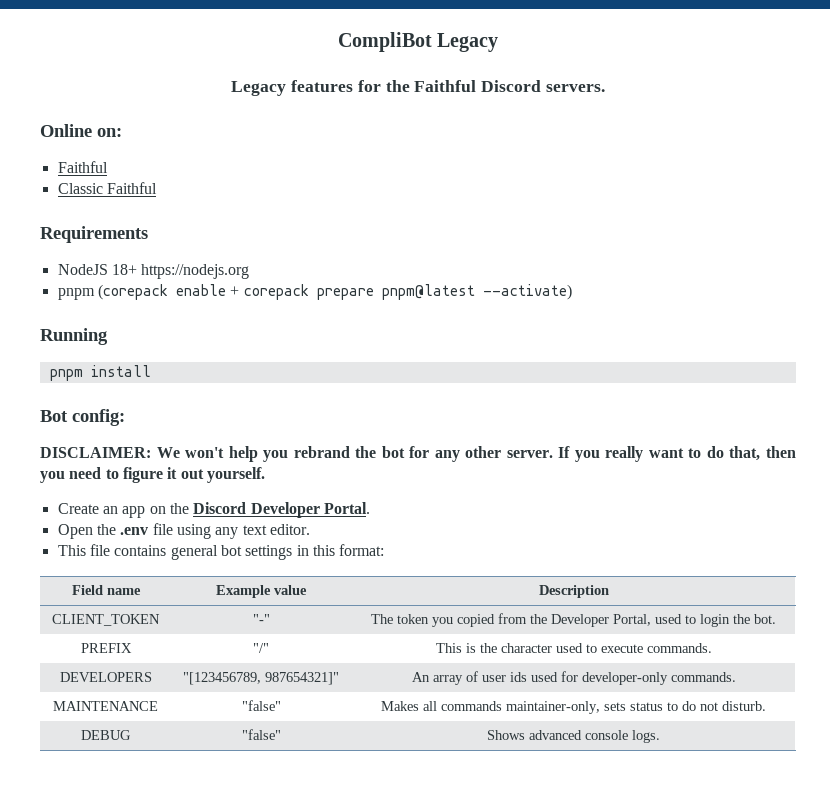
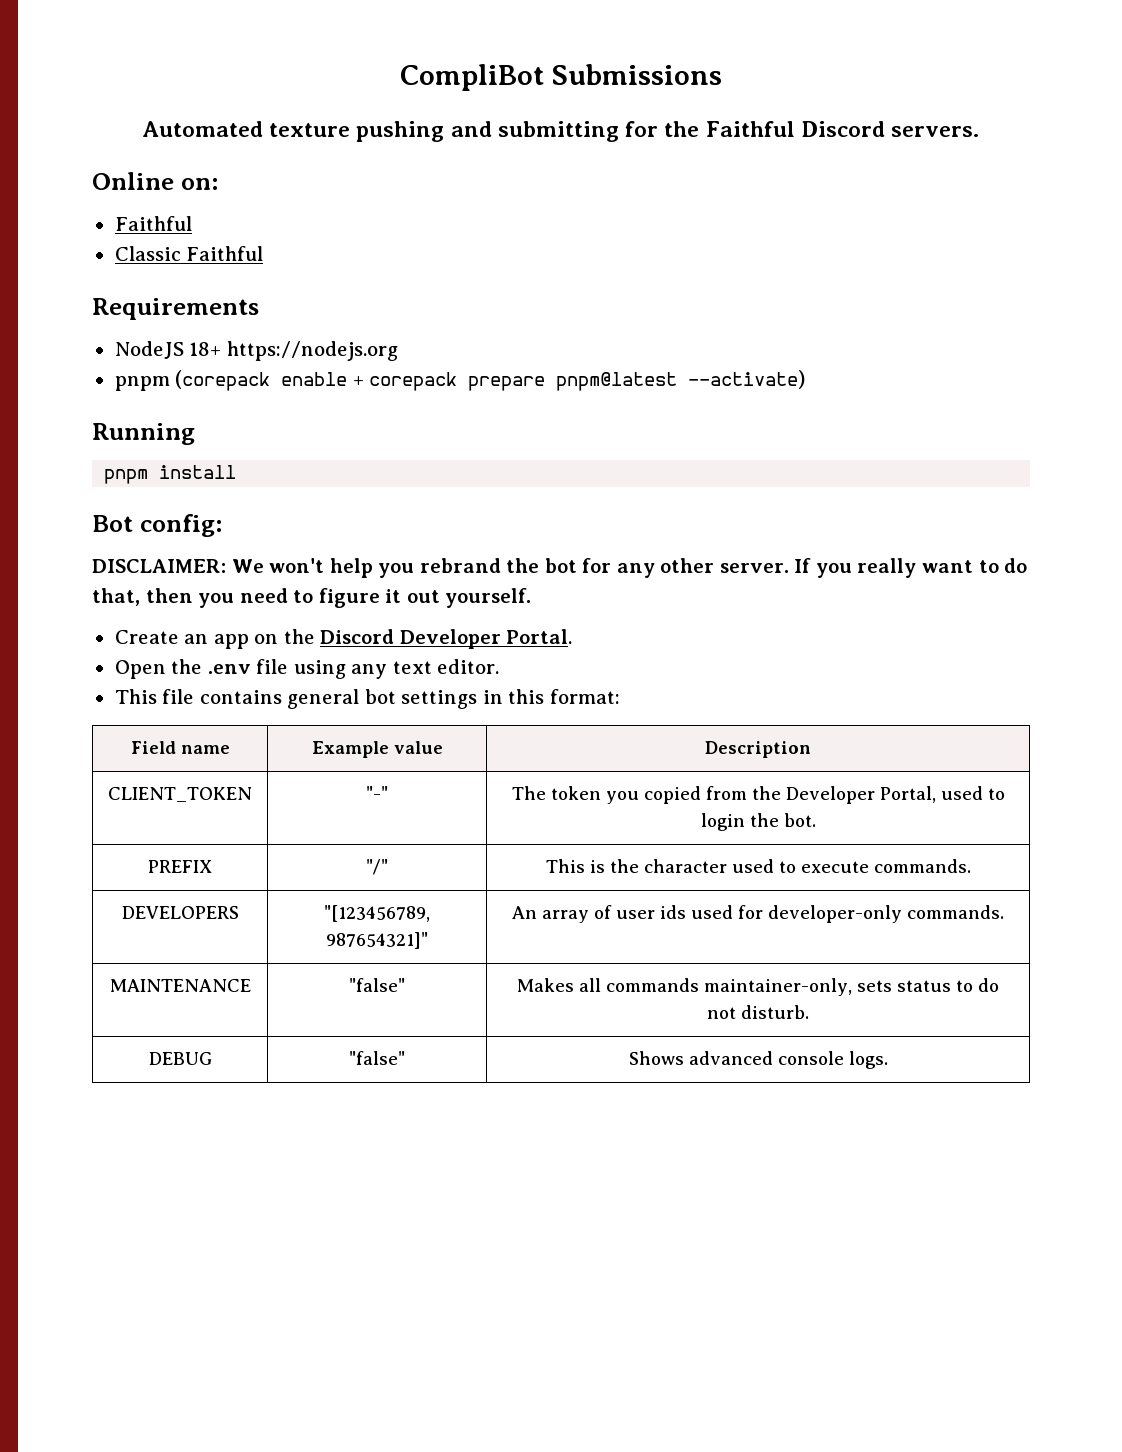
- CompliBot Legacy
- Legacy features for the Faithful Discord servers.
+ CompliBot Submissions
+ Automated texture pushing and submitting for the Faithful Discord servers.

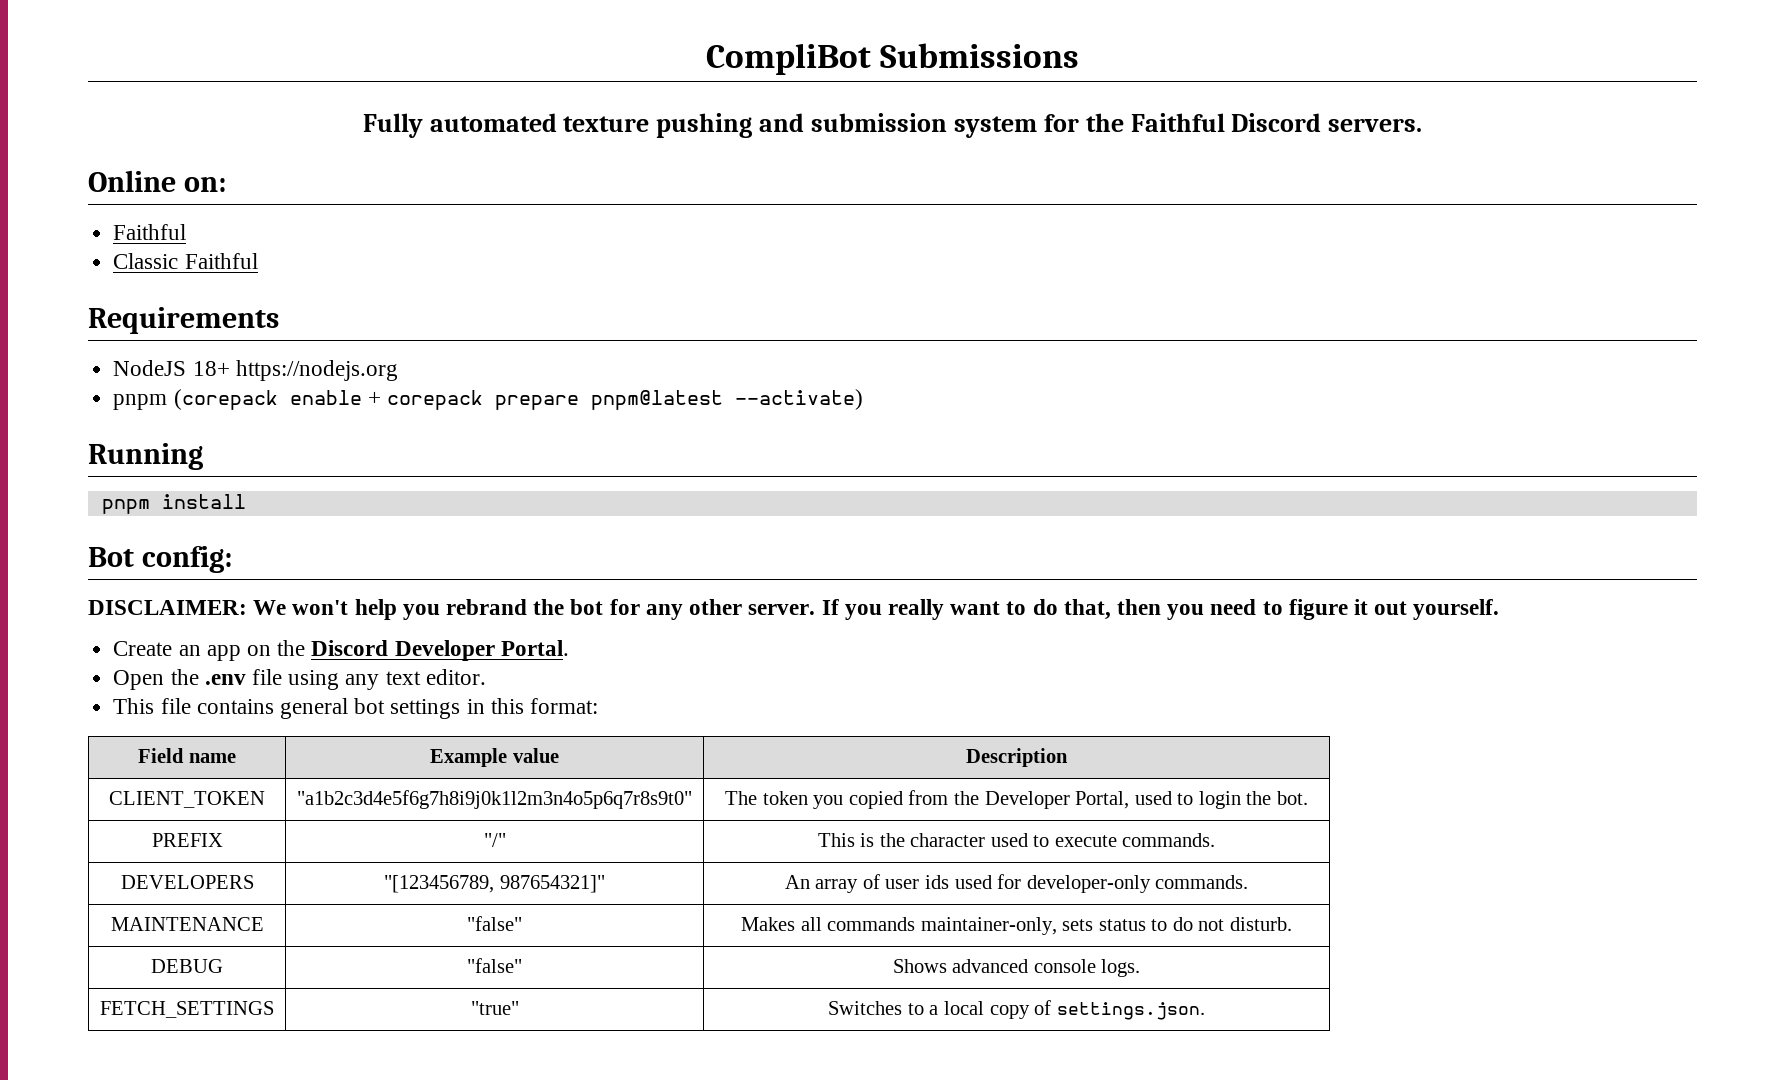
- Automated texture pushing and submitting for the Faithful Discord servers.
+ Fully automated texture pushing and submission system for the Faithful Discord servers.
- CLIENT_TOKEN | "-" | The token you copied from the Developer Portal, used to login the bot.
+ CLIENT_TOKEN | "a1b2c3d4e5f6g7h8i9j0k1l2m3n4o5p6q7r8s9t0" | The token you copied from the Developer Portal, used to login the bot.
+ FETCH_SETTINGS | "true" | Switches to a local copy of settings.json.

